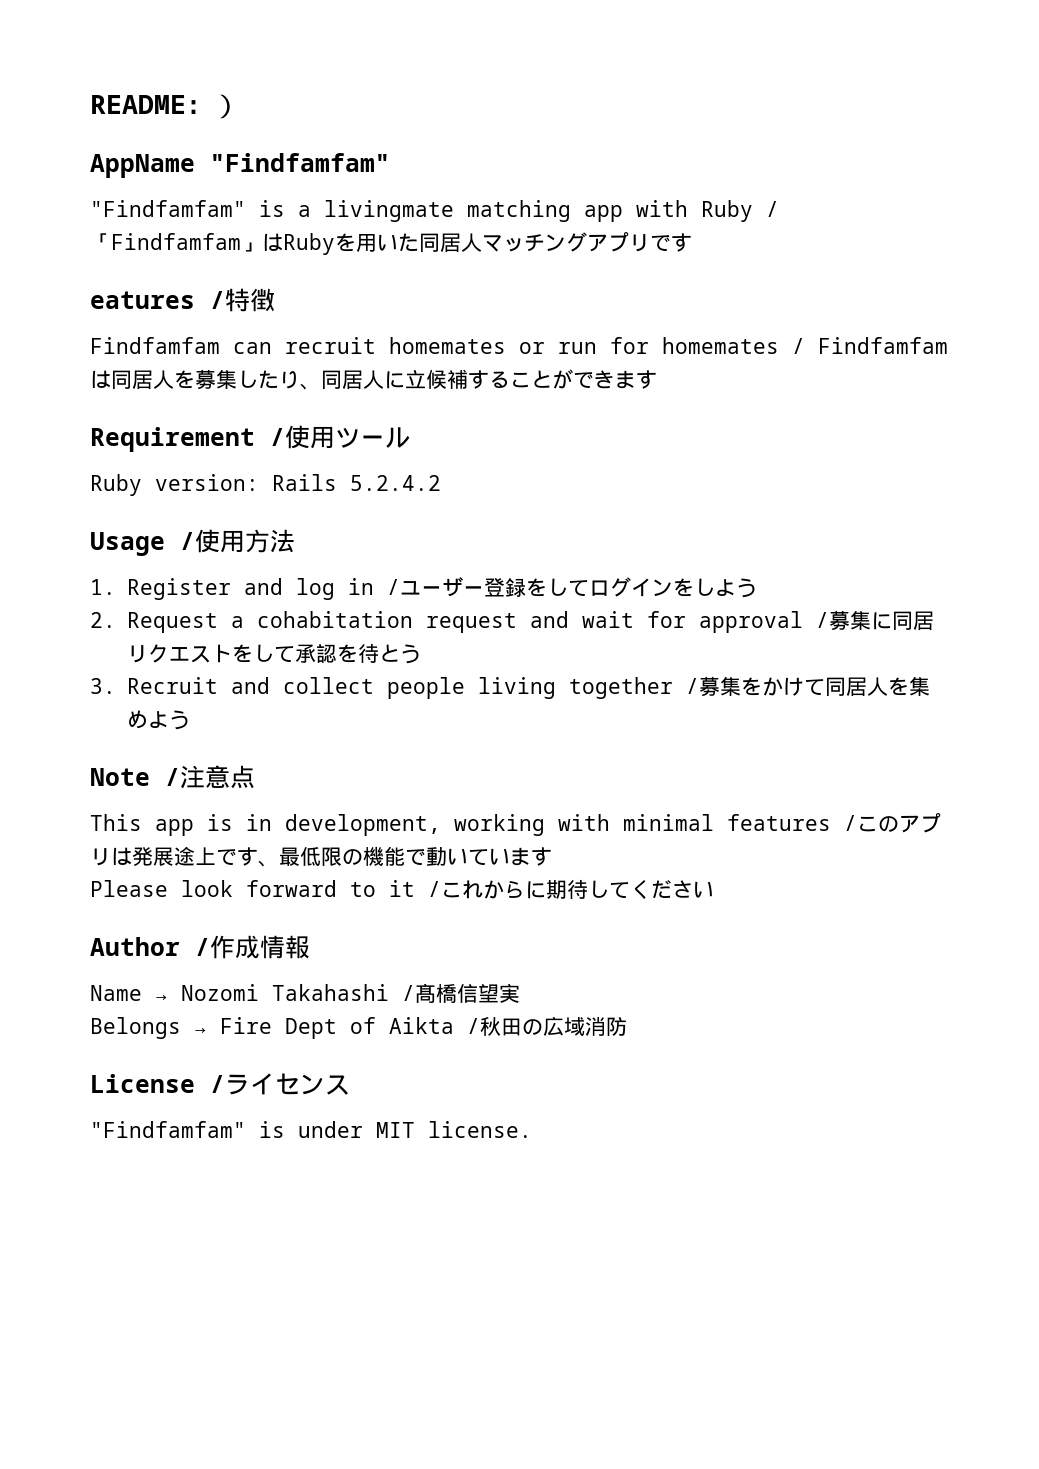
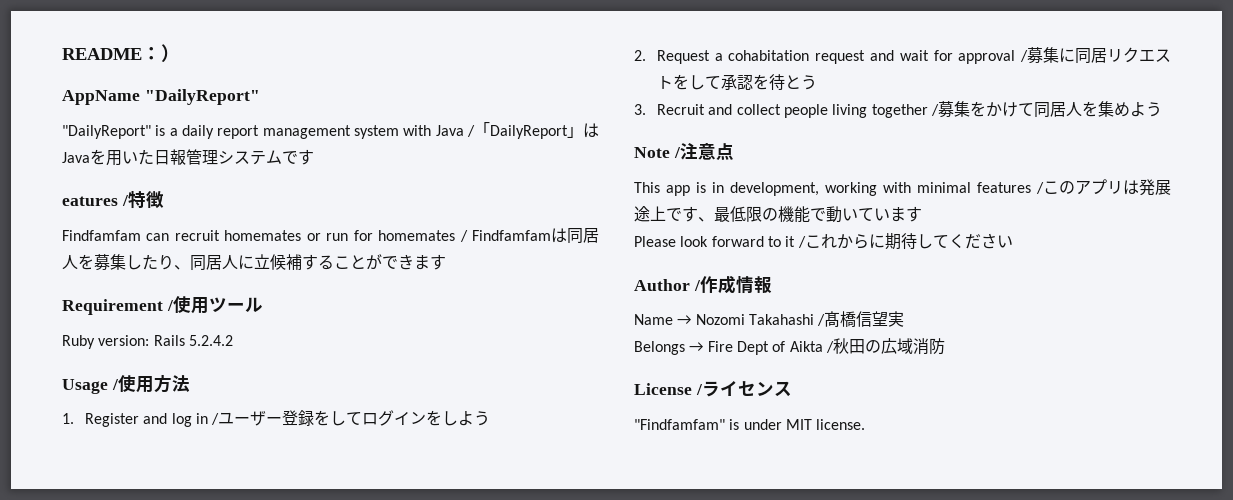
- AppName "Findfamfam"
- "Findfamfam" is a livingmate matching app with Ruby /「Findfamfam」はRubyを用いた同居人マッチングアプリです
+ AppName "DailyReport"
+ "DailyReport" is a daily report management system with Java /「DailyReport」はJavaを用いた日報管理システムです

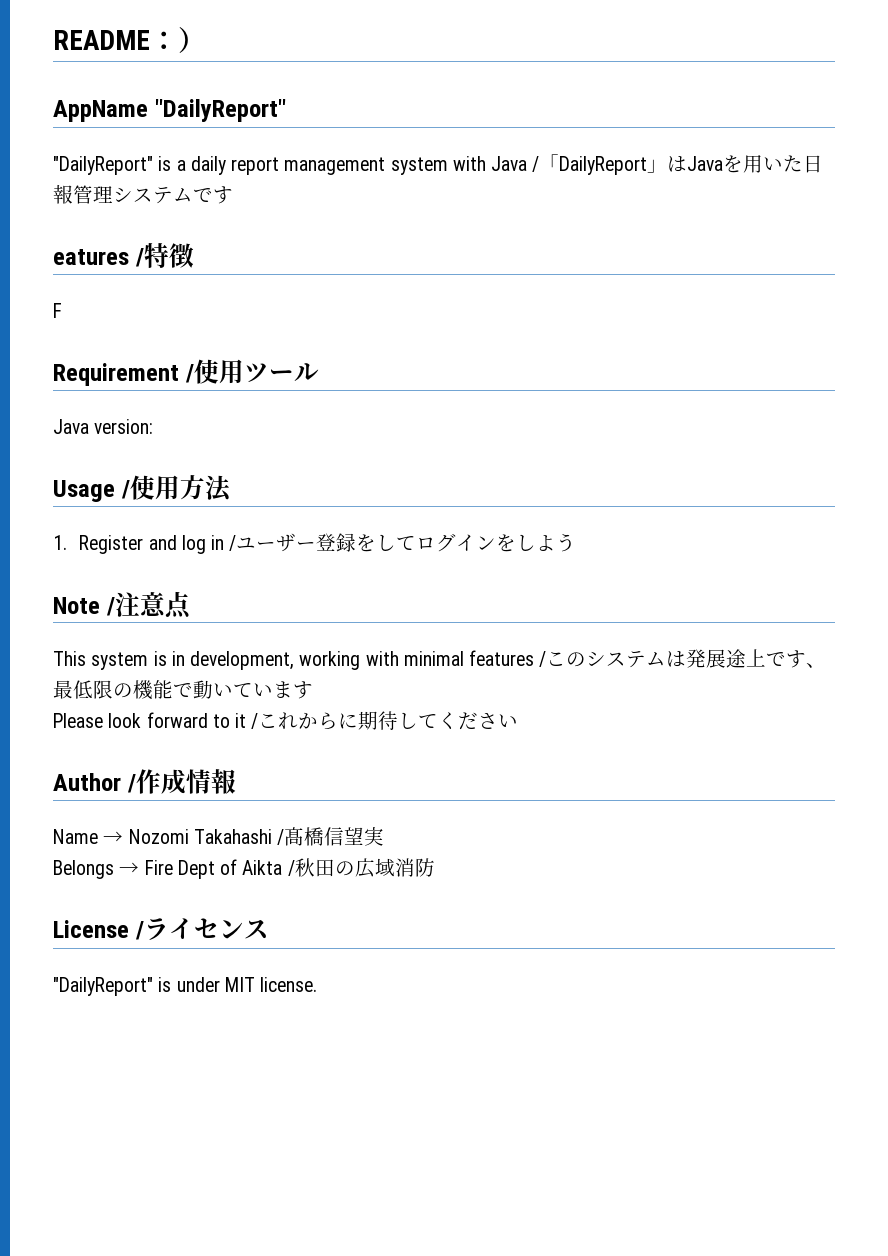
- Findfamfam can recruit homemates or run for homemates / Findfamfamは同居人を募集したり、同居人に立候補することができます
+ F
- Ruby version: Rails 5.2.4.2
+ Java version:
- 2. Request a cohabitation request and wait for approval /募集に同居リクエストをして承認を待とう
- 3. Recruit and collect people living together /募集をかけて同居人を集めよう
- This app is in development, working with minimal features /このアプリは発展途上です、最低限の機能で動いています
+ This system is in development, working with minimal features /このシステムは発展途上です、最低限の機能で動いています
- "Findfamfam" is under MIT license.
+ "DailyReport" is under MIT license.

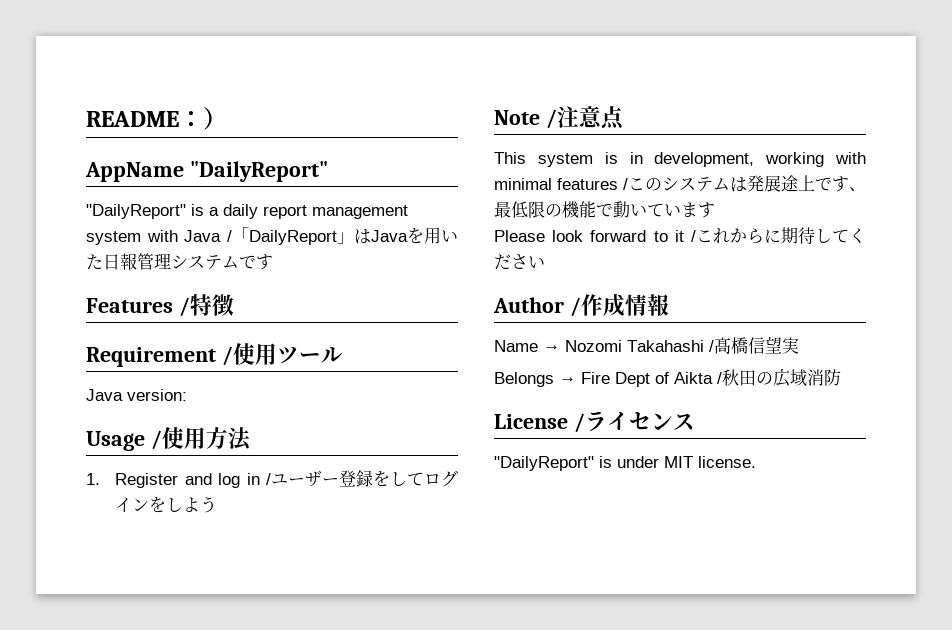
- eatures /特徴
+ Features /特徴
- F

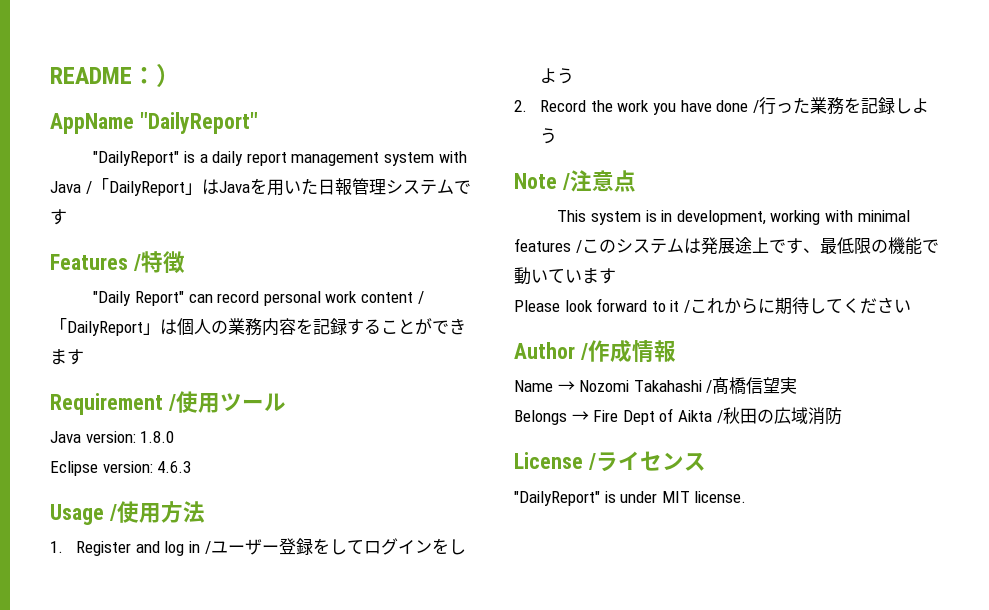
+ "Daily Report" can record personal work content /「DailyReport」は個人の業務内容を記録することができます
- Java version:
+ Java version: 1.8.0
+ Eclipse version: 4.6.3
+ 2. Record the work you have done /行った業務を記録しよう

